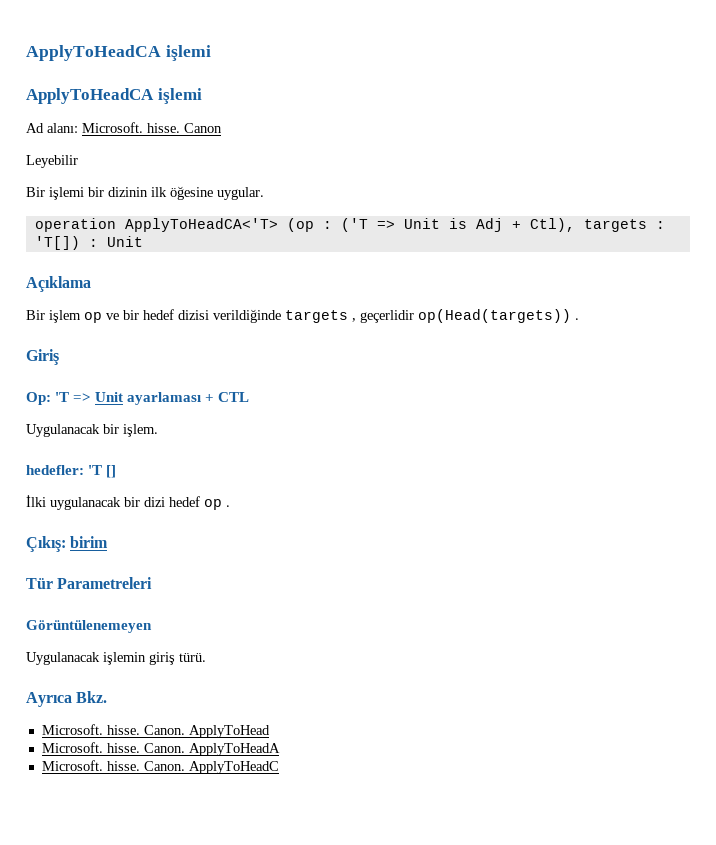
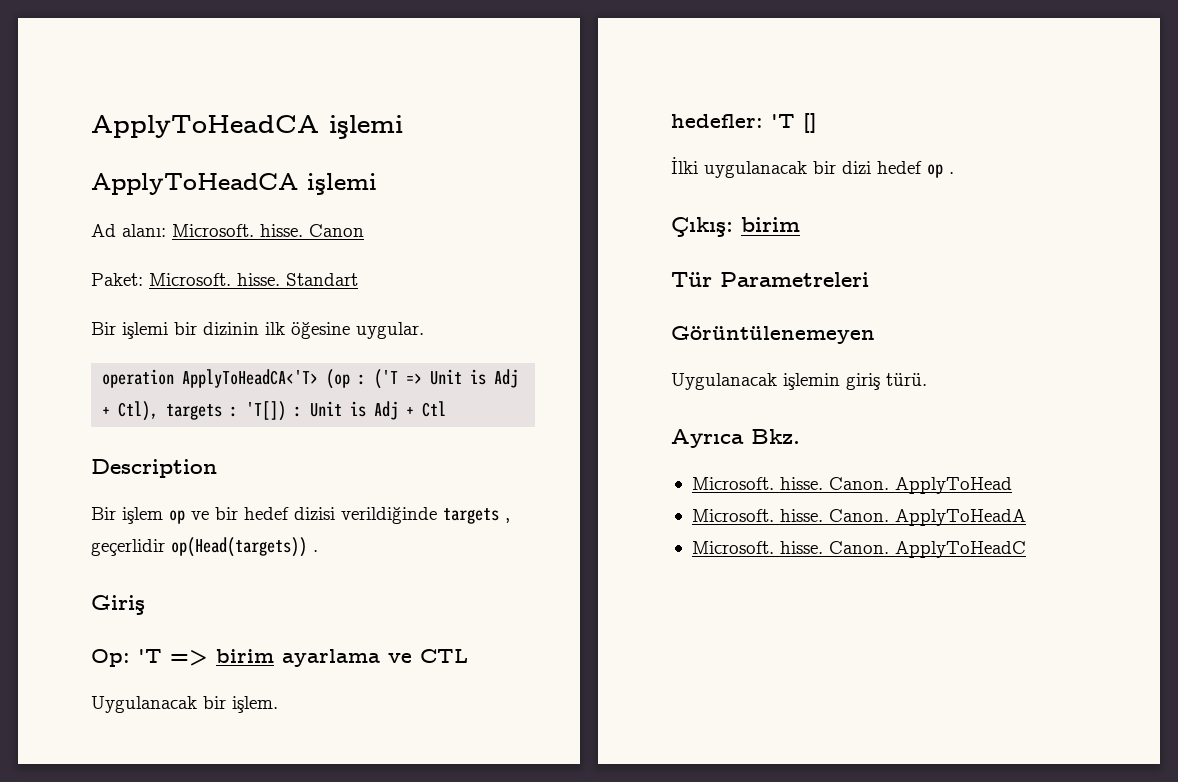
- Leyebilir
+ Paket: Microsoft. hisse. Standart
- operation ApplyToHeadCA<'T> (op : ('T => Unit is Adj + Ctl), targets : 'T[]) : Unit
- Açıklama
+ operation ApplyToHeadCA<'T> (op : ('T => Unit is Adj + Ctl), targets : 'T[]) : Unit is Adj + Ctl
+ Description
- Op: 'T => Unit ayarlaması + CTL
+ Op: 'T => birim ayarlama ve CTL

